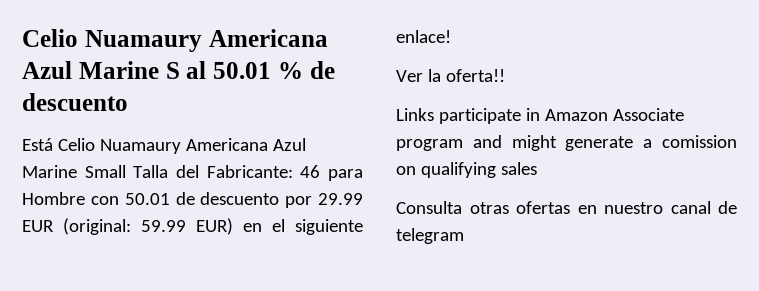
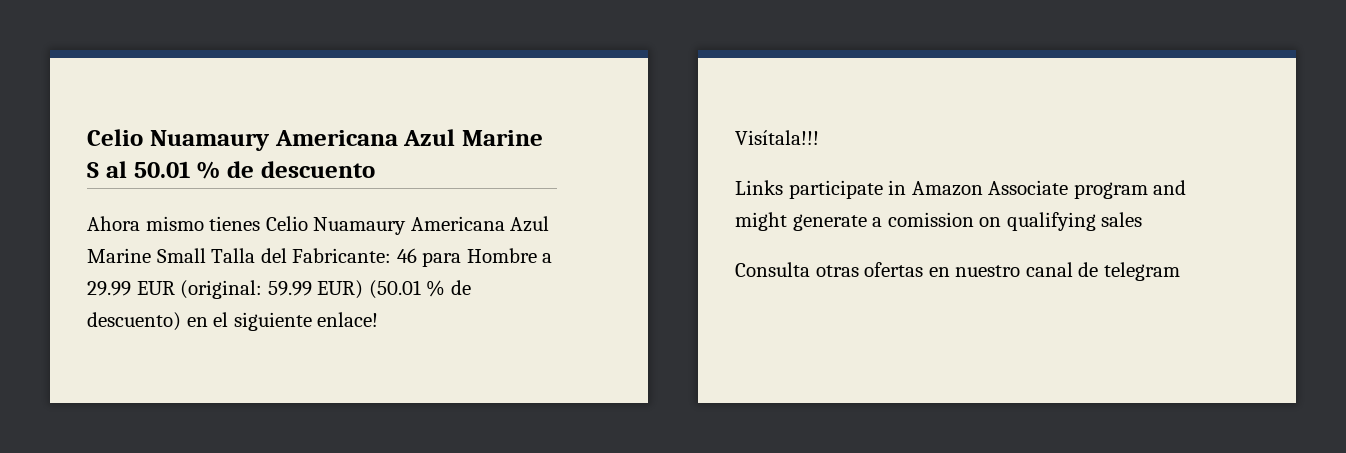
- Está Celio Nuamaury Americana Azul Marine Small Talla del Fabricante: 46 para Hombre con 50.01 de descuento por 29.99 EUR (original: 59.99 EUR) en el siguiente enlace!
+ Ahora mismo tienes Celio Nuamaury Americana Azul Marine Small Talla del Fabricante: 46 para Hombre a 29.99 EUR (original: 59.99 EUR) (50.01 % de descuento) en el siguiente enlace!
- Ver la oferta!!
+ Visítala!!!

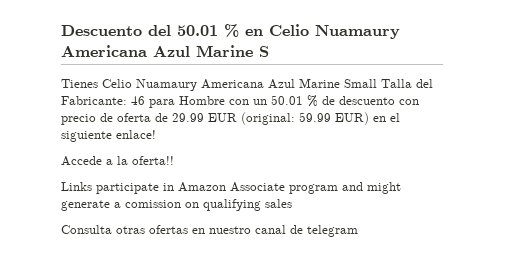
- Celio Nuamaury Americana Azul Marine S al 50.01 % de descuento
- Ahora mismo tienes Celio Nuamaury Americana Azul Marine Small Talla del Fabricante: 46 para Hombre a 29.99 EUR (original: 59.99 EUR) (50.01 % de descuento) en el siguiente enlace!
+ Descuento del 50.01 % en Celio Nuamaury Americana Azul Marine S
+ Tienes Celio Nuamaury Americana Azul Marine Small Talla del Fabricante: 46 para Hombre con un 50.01 % de descuento con precio de oferta de 29.99 EUR (original: 59.99 EUR) en el siguiente enlace!
- Visítala!!!
+ Accede a la oferta!!

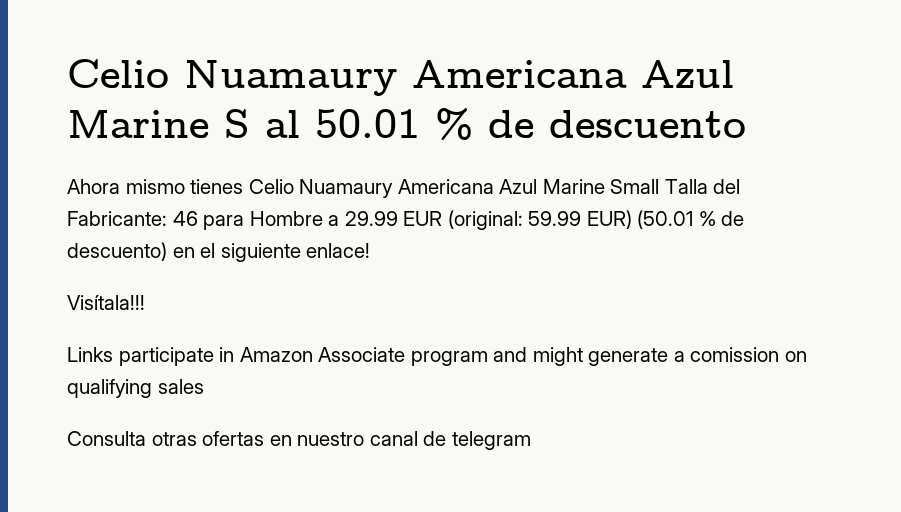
- Descuento del 50.01 % en Celio Nuamaury Americana Azul Marine S
- Tienes Celio Nuamaury Americana Azul Marine Small Talla del Fabricante: 46 para Hombre con un 50.01 % de descuento con precio de oferta de 29.99 EUR (original: 59.99 EUR) en el siguiente enlace!
+ Celio Nuamaury Americana Azul Marine S al 50.01 % de descuento
+ Ahora mismo tienes Celio Nuamaury Americana Azul Marine Small Talla del Fabricante: 46 para Hombre a 29.99 EUR (original: 59.99 EUR) (50.01 % de descuento) en el siguiente enlace!
- Accede a la oferta!!
+ Visítala!!!

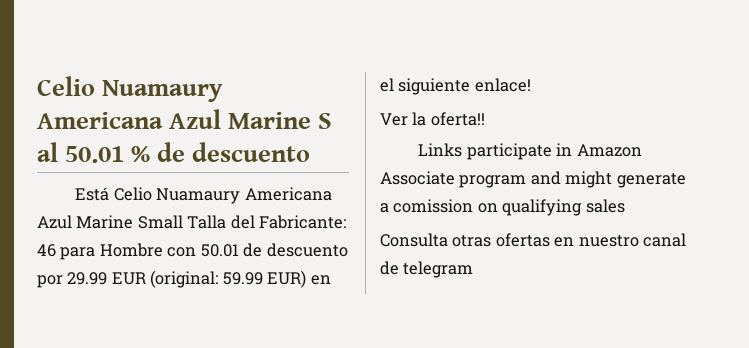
- Ahora mismo tienes Celio Nuamaury Americana Azul Marine Small Talla del Fabricante: 46 para Hombre a 29.99 EUR (original: 59.99 EUR) (50.01 % de descuento) en el siguiente enlace!
+ Está Celio Nuamaury Americana Azul Marine Small Talla del Fabricante: 46 para Hombre con 50.01 de descuento por 29.99 EUR (original: 59.99 EUR) en el siguiente enlace!
- Visítala!!!
+ Ver la oferta!!

